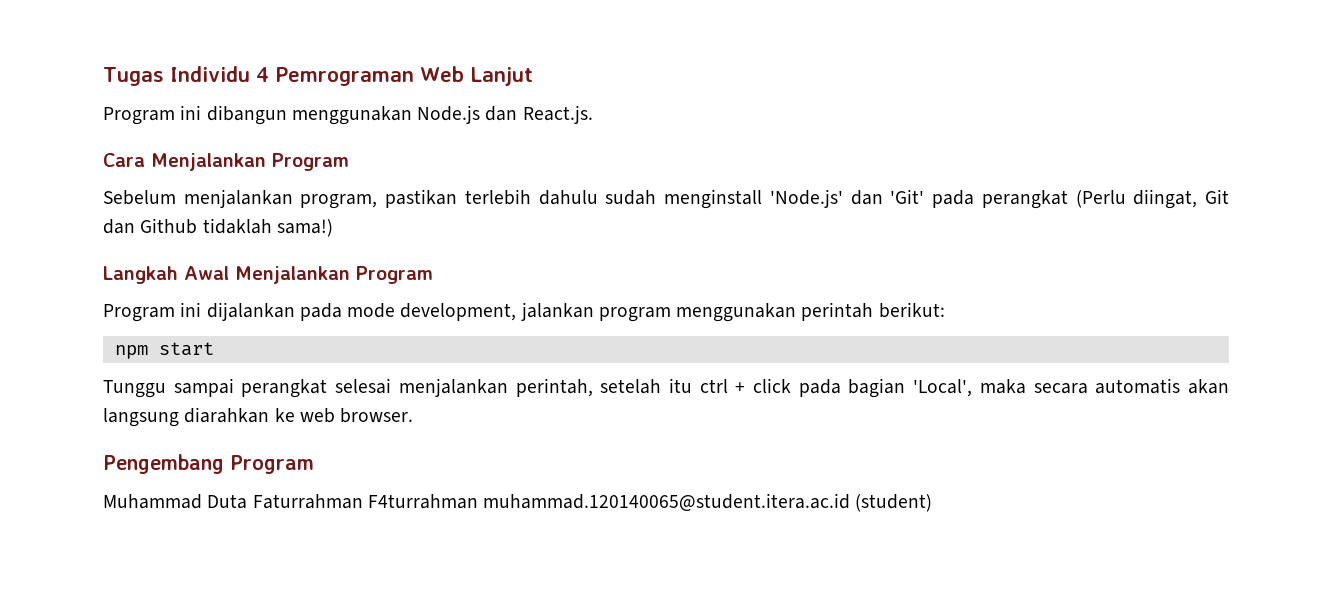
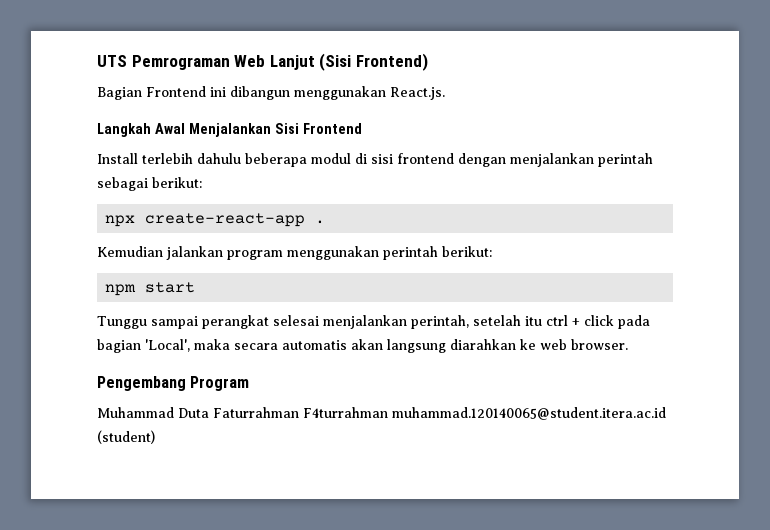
- Tugas Individu 4 Pemrograman Web Lanjut
- Program ini dibangun menggunakan Node.js dan React.js.
+ UTS Pemrograman Web Lanjut (Sisi Frontend)
+ Bagian Frontend ini dibangun menggunakan React.js.
- Cara Menjalankan Program
- Sebelum menjalankan program, pastikan terlebih dahulu sudah menginstall 'Node.js' dan 'Git' pada perangkat (Perlu diingat, Git dan Github tidaklah sama!)
- Langkah Awal Menjalankan Program
- Program ini dijalankan pada mode development, jalankan program menggunakan perintah berikut:
+ Langkah Awal Menjalankan Sisi Frontend
+ Install terlebih dahulu beberapa modul di sisi frontend dengan menjalankan perintah sebagai berikut:
+ npx create-react-app .
+ Kemudian jalankan program menggunakan perintah berikut:

